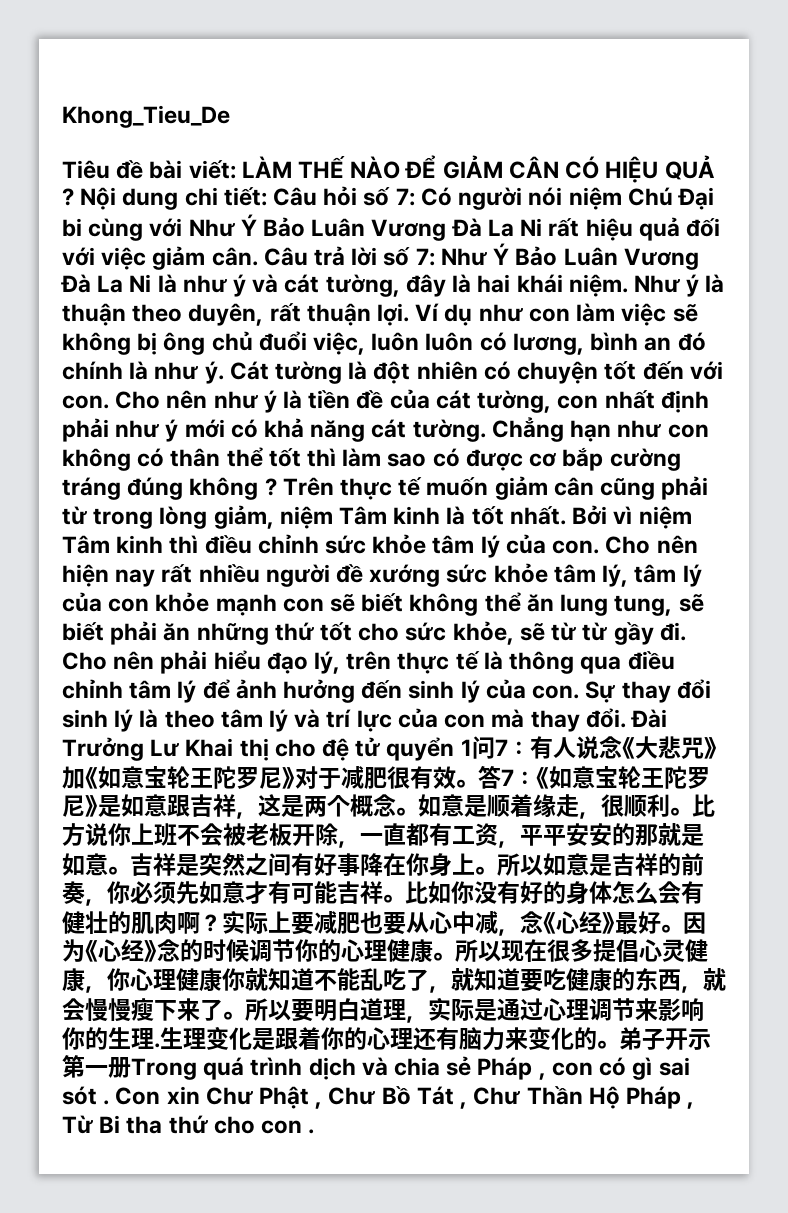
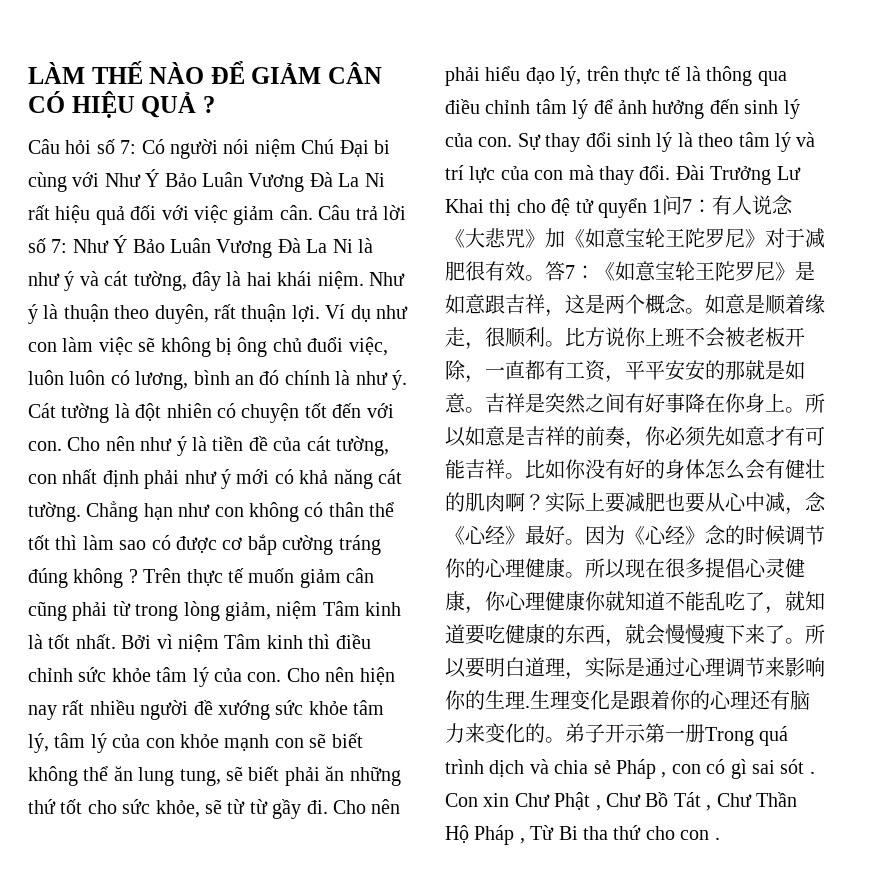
- Khong_Tieu_De
- Tiêu đề bài viết: LÀM THẾ NÀO ĐỂ GIẢM CÂN CÓ HIỆU QUẢ ? Nội dung chi tiết: Câu hỏi số 7: Có người nói niệm Chú Đại bi cùng với Như Ý Bảo Luân Vương Đà La Ni rất hiệu quả đối với việc giảm cân.
+ LÀM THẾ NÀO ĐỂ GIẢM CÂN CÓ HIỆU QUẢ ?
+ Câu hỏi số 7: Có người nói niệm Chú Đại bi cùng với Như Ý Bảo Luân Vương Đà La Ni rất hiệu quả đối với việc giảm cân.

